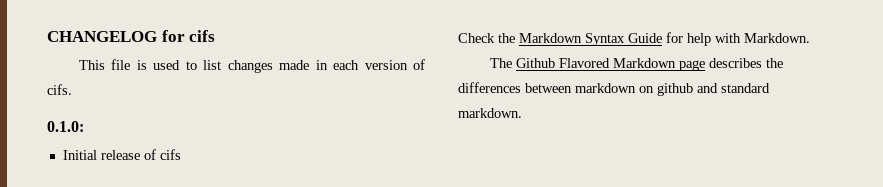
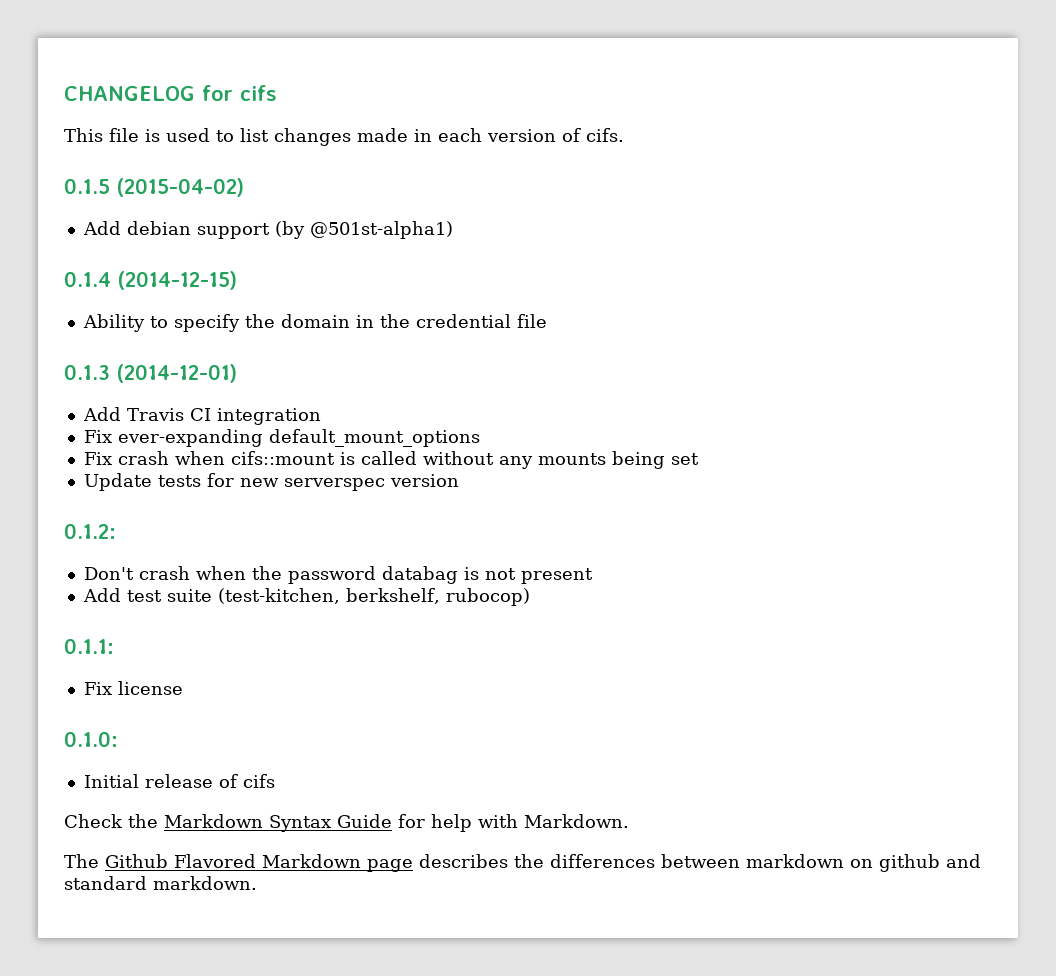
+ 0.1.5 (2015-04-02)
+ Add debian support (by @501st-alpha1)
+ 0.1.4 (2014-12-15)
+ Ability to specify the domain in the credential file
+ 0.1.3 (2014-12-01)
+ Add Travis CI integration
+ Fix ever-expanding default_mount_options
+ Fix crash when cifs::mount is called without any mounts being set
+ Update tests for new serverspec version
+ 0.1.2:
+ Don't crash when the password databag is not present
+ Add test suite (test-kitchen, berkshelf, rubocop)
+ 0.1.1:
+ Fix license

